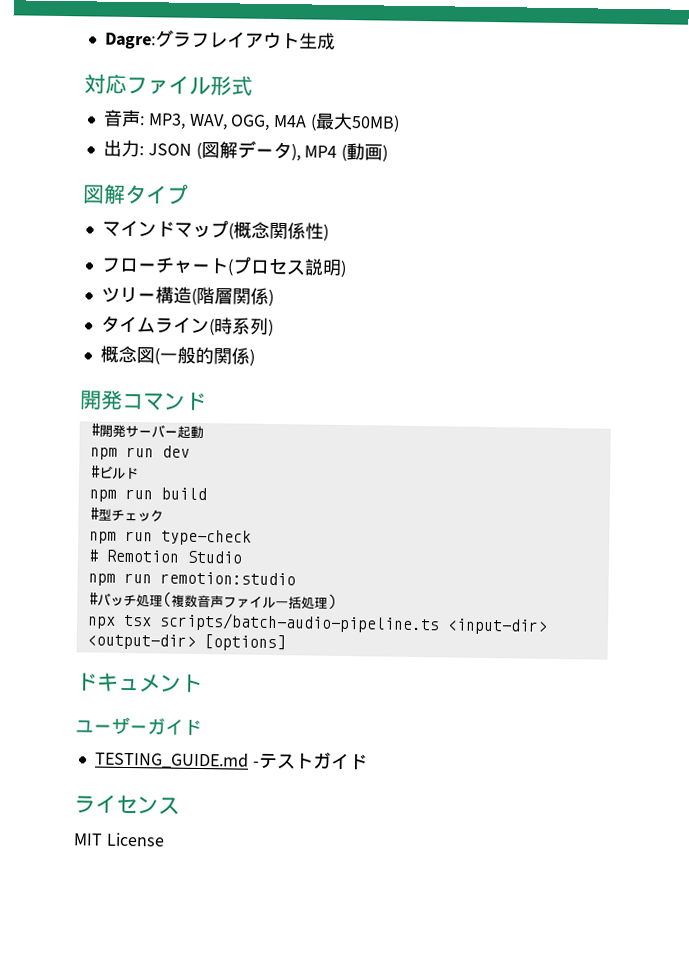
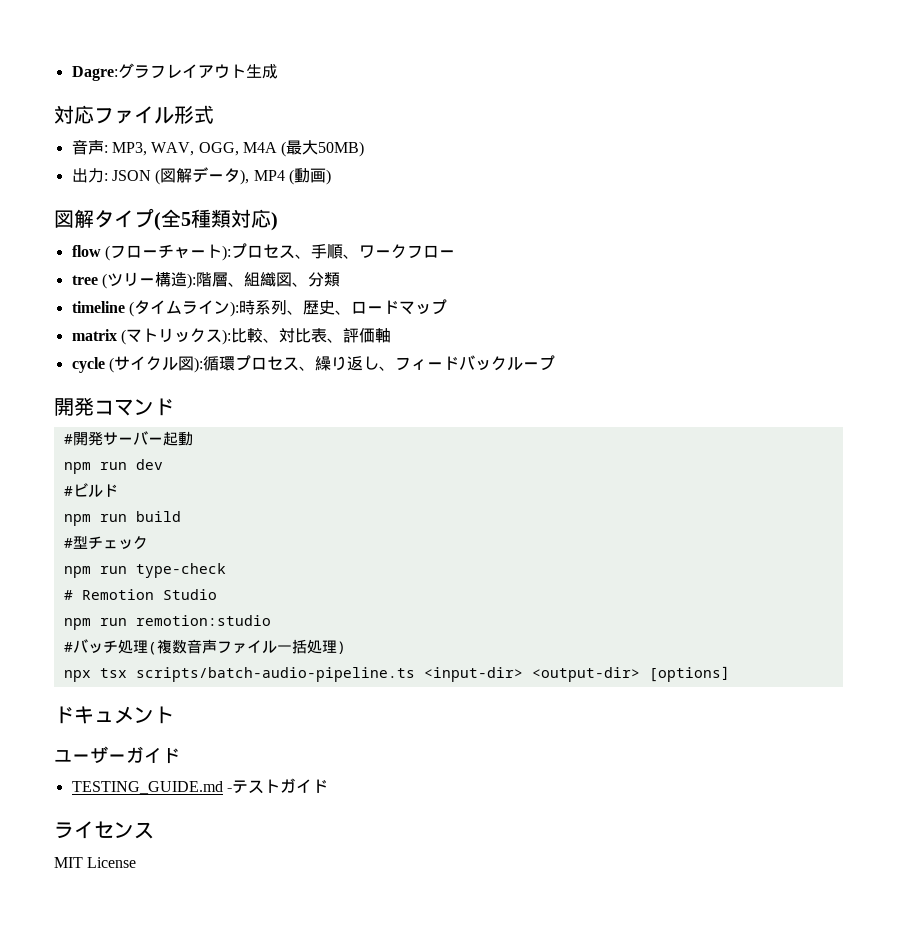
- 図解タイプ
- マインドマップ(概念関係性)
- フローチャート(プロセス説明)
- ツリー構造(階層関係)
- タイムライン(時系列)
- 概念図(一般的関係)
+ 図解タイプ(全5種類対応)
+ flow (フローチャート):プロセス、手順、ワークフロー
+ tree (ツリー構造):階層、組織図、分類
+ timeline (タイムライン):時系列、歴史、ロードマップ
+ matrix (マトリックス):比較、対比表、評価軸
+ cycle (サイクル図):循環プロセス、繰り返し、フィードバックループ

